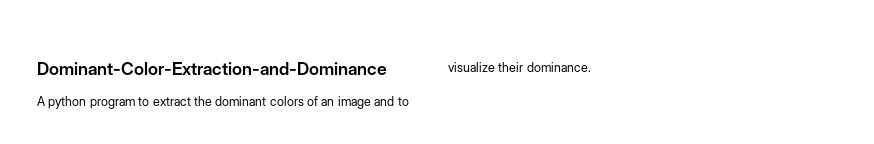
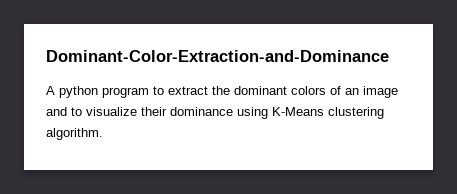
- A python program to extract the dominant colors of an image and to visualize their dominance.
+ A python program to extract the dominant colors of an image and to visualize their dominance using K-Means clustering algorithm.

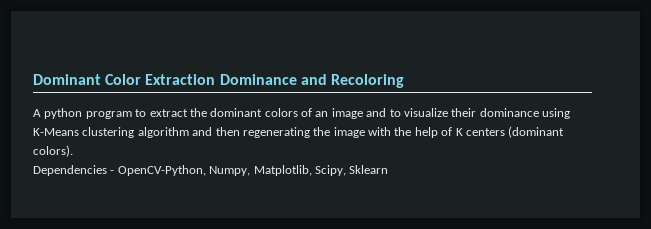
- Dominant-Color-Extraction-and-Dominance
+ Dominant Color Extraction Dominance and Recoloring
- A python program to extract the dominant colors of an image and to visualize their dominance using K-Means clustering algorithm.
+ A python program to extract the dominant colors of an image and to visualize their dominance using K-Means clustering algorithm and then regenerating the image with the help of K centers (dominant colors).
+ Dependencies - OpenCV-Python, Numpy, Matplotlib, Scipy, Sklearn

